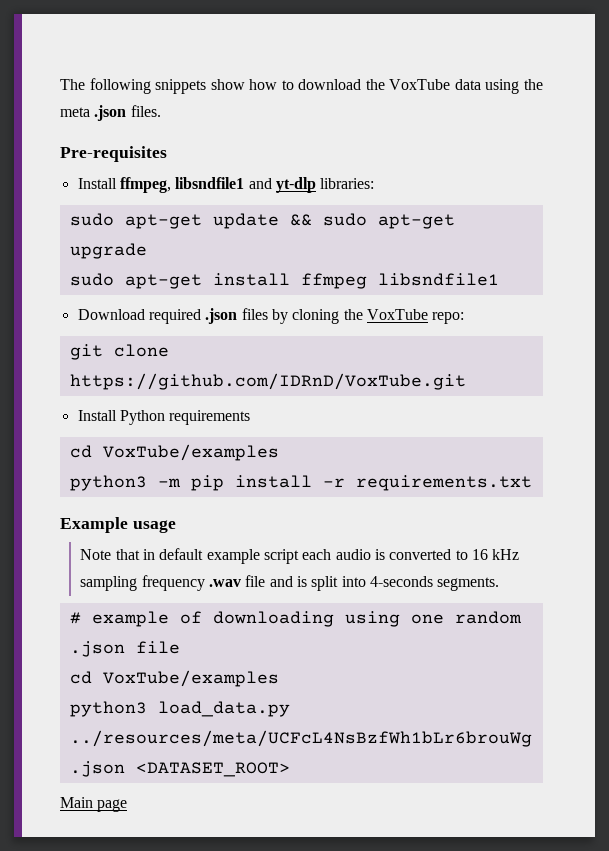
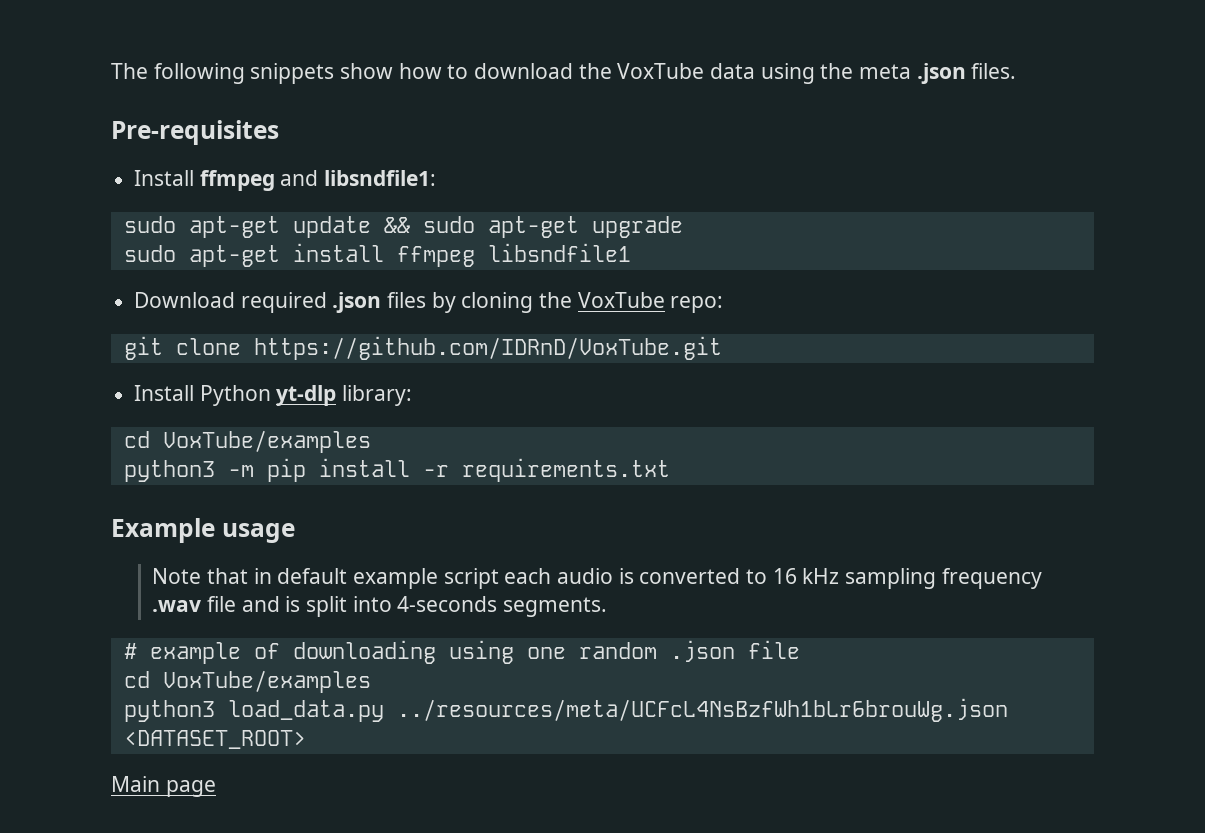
- Install ffmpeg, libsndfile1 and yt-dlp libraries:
+ Install ffmpeg and libsndfile1:
- Install Python requirements
+ Install Python yt-dlp library:

